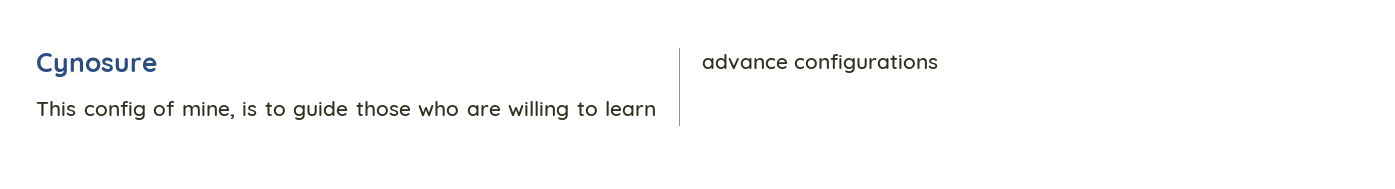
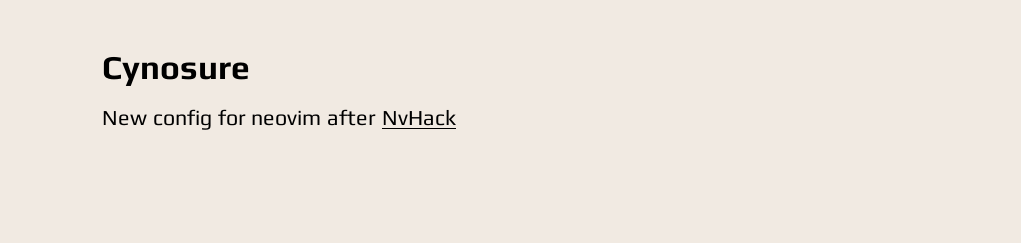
- This config of mine, is to guide those who are willing to learn advance configurations
+ New config for neovim after NvHack

